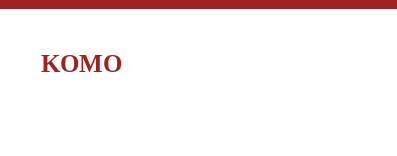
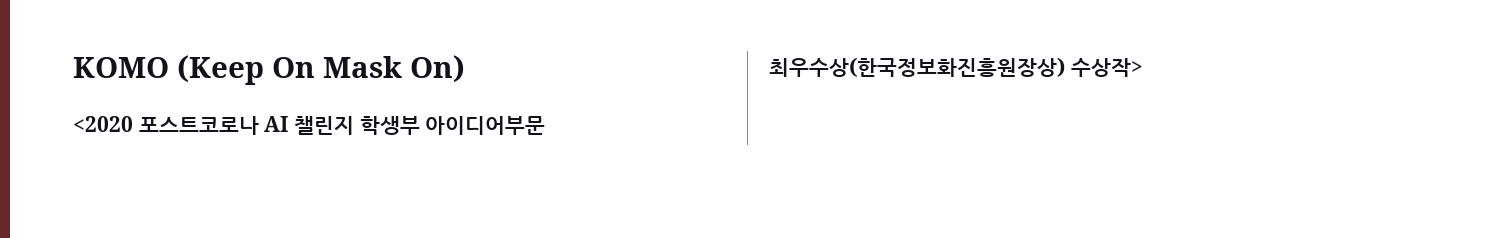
- KOMO
+ KOMO (Keep On Mask On)
+ <2020 포스트코로나 AI 챌린지 학생부 아이디어부문 최우수상(한국정보화진흥원장상) 수상작>

